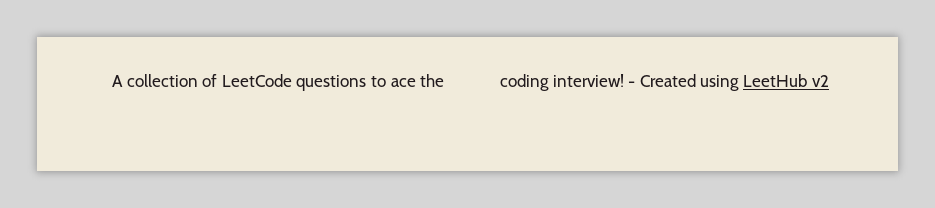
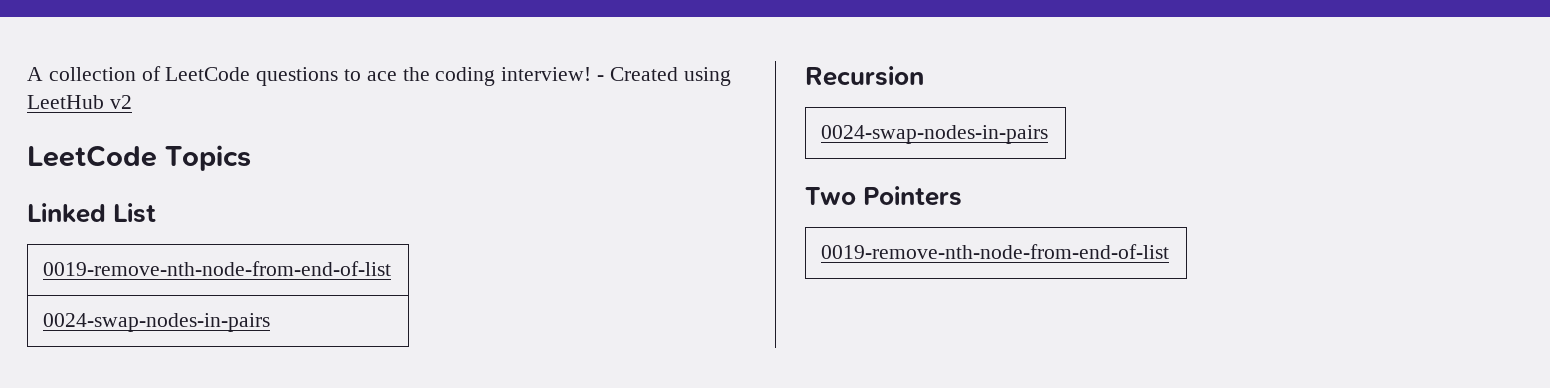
+ LeetCode Topics
+ Linked List
+ 0019-remove-nth-node-from-end-of-list
+ 0024-swap-nodes-in-pairs
+ Recursion
+ 0024-swap-nodes-in-pairs
+ Two Pointers
+ 0019-remove-nth-node-from-end-of-list

